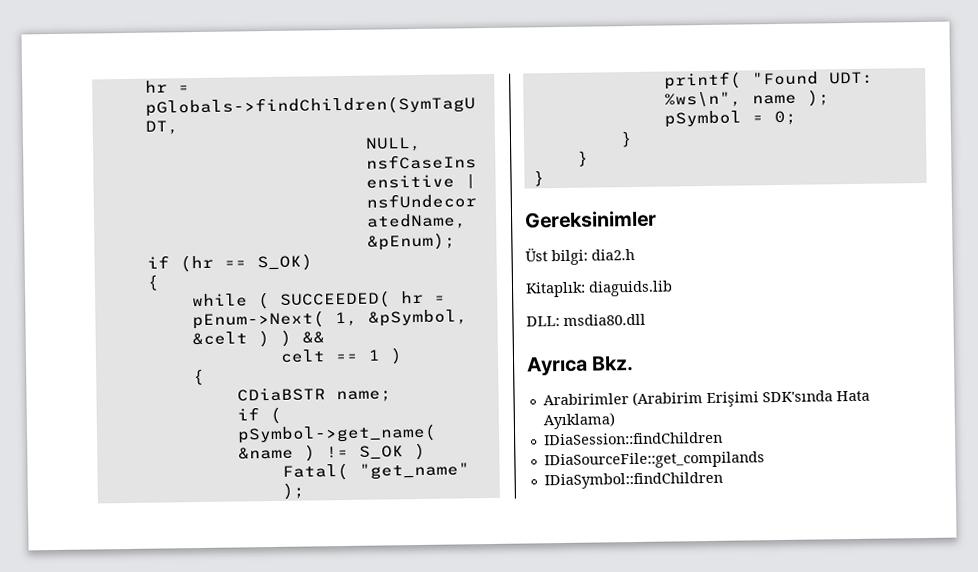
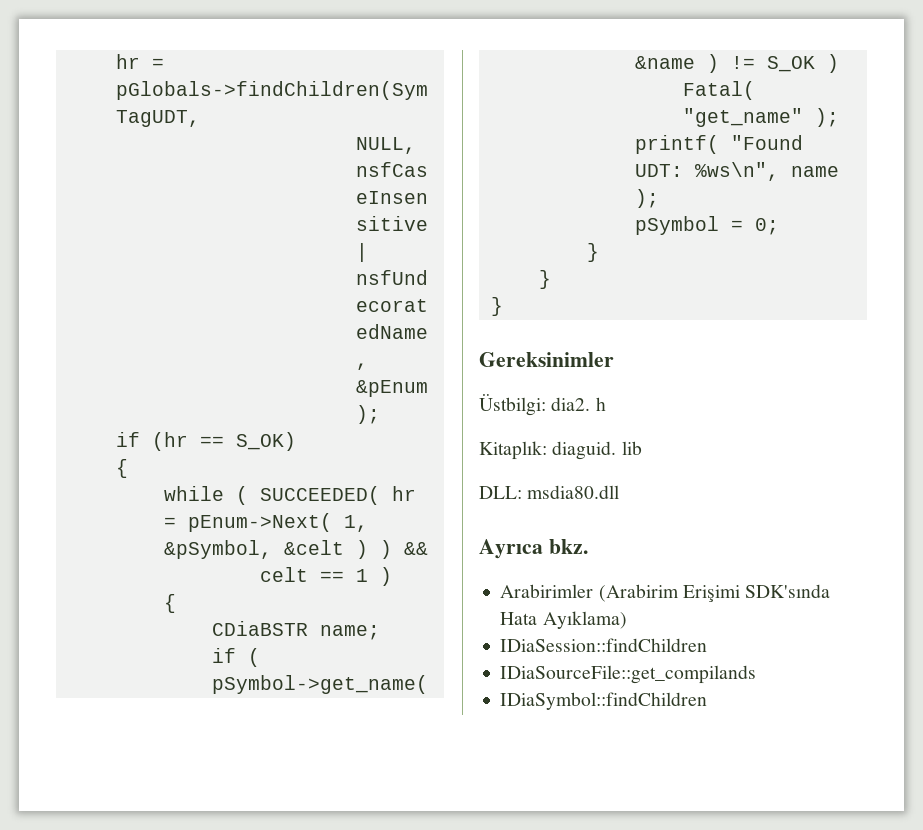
- Üst bilgi: dia2.h
+ Üstbilgi: dia2. h
- Kitaplık: diaguids.lib
+ Kitaplık: diaguid. lib
- Ayrıca Bkz.
+ Ayrıca bkz.

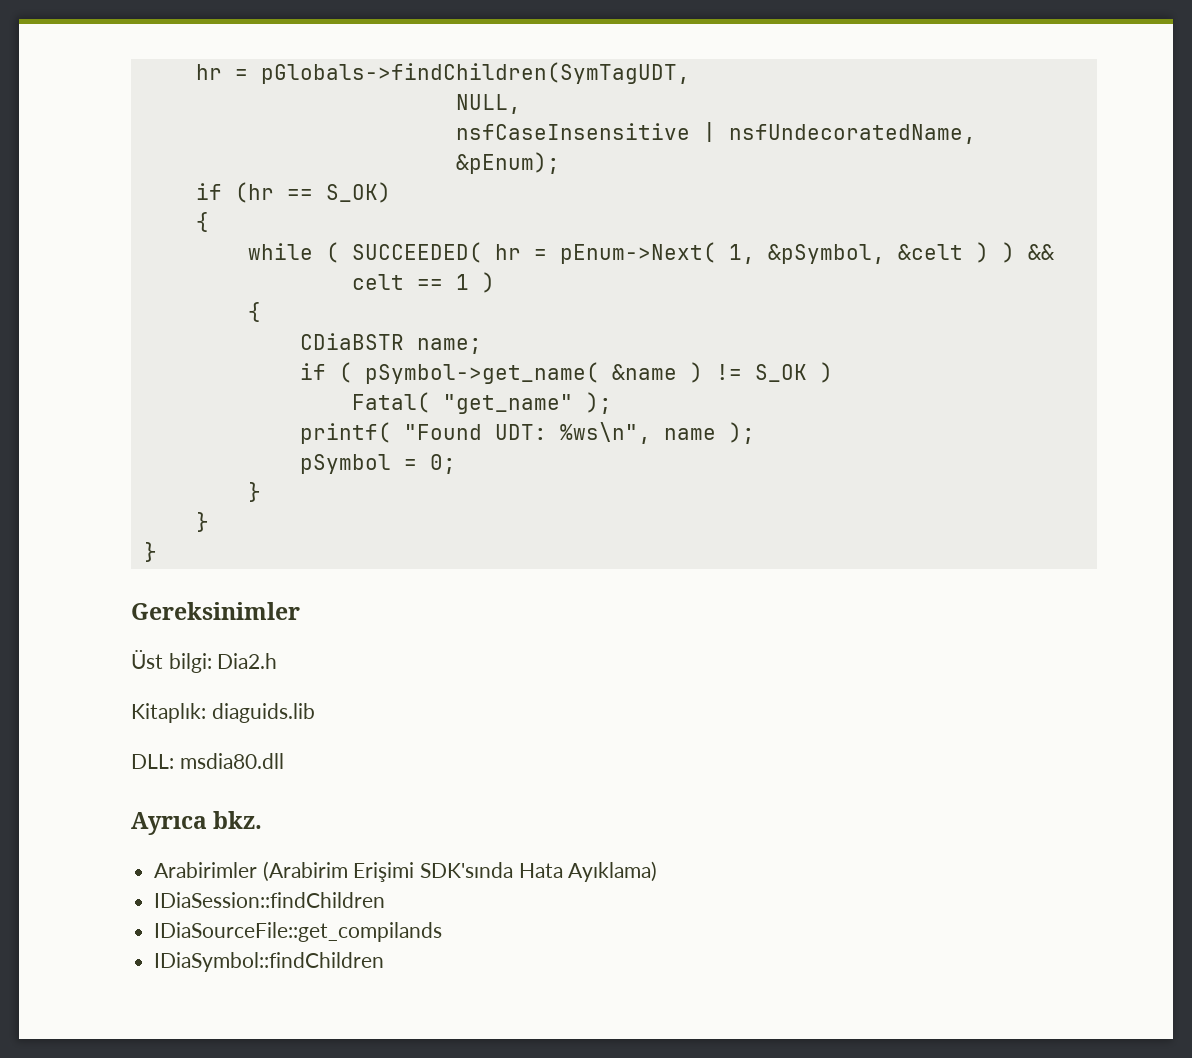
- Üstbilgi: dia2. h
+ Üst bilgi: Dia2.h
- Kitaplık: diaguid. lib
+ Kitaplık: diaguids.lib

